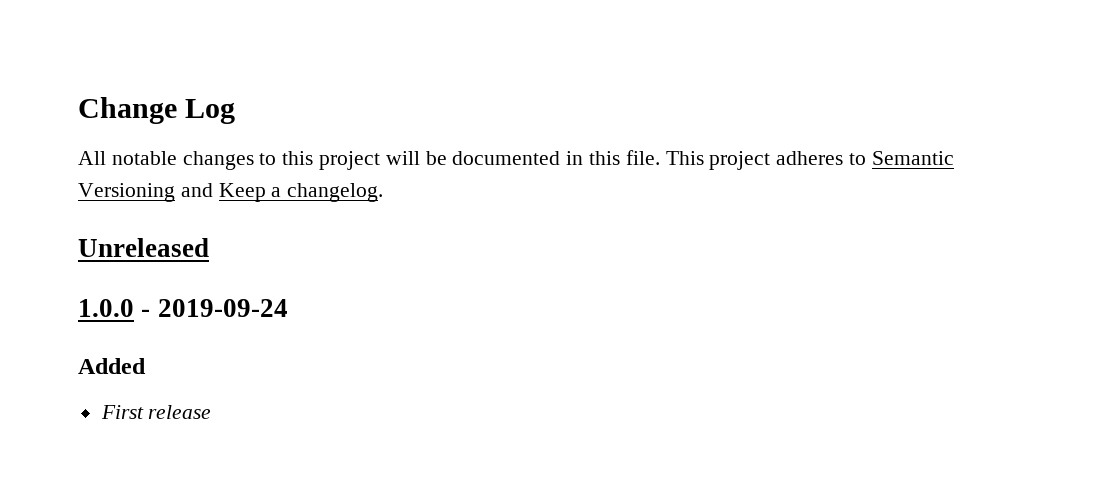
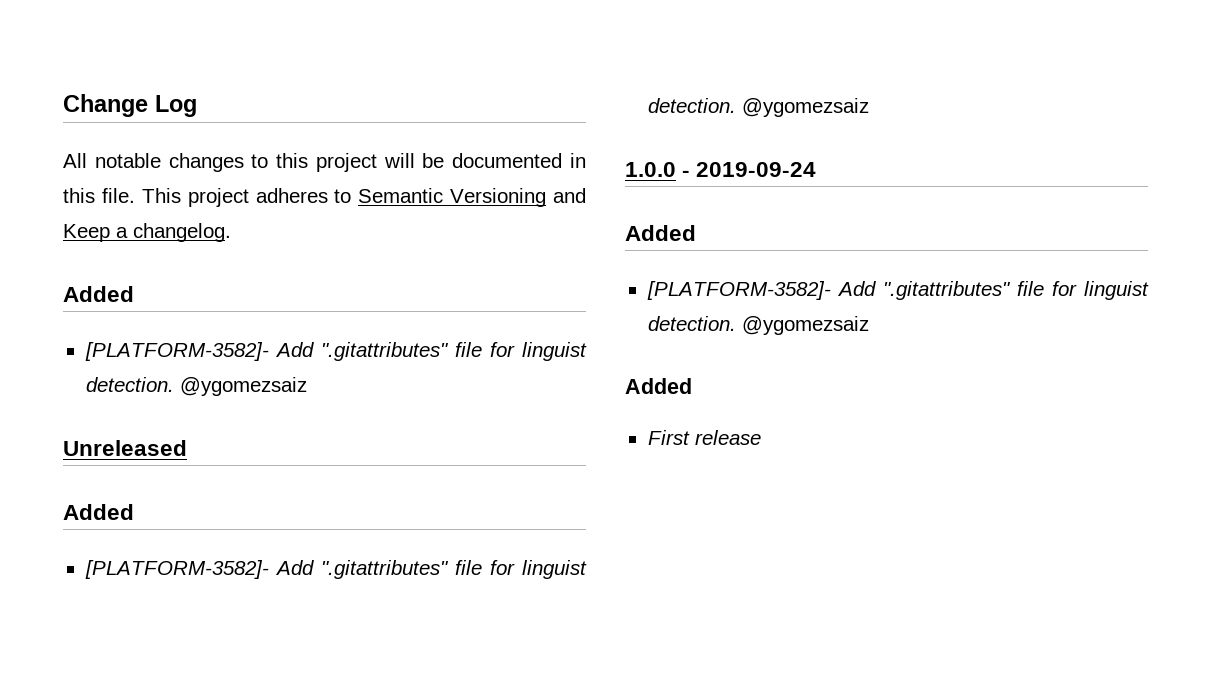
  This project adheres to Semantic Versioning and Keep a changelog.
+ Added
+ [PLATFORM-3582]- Add ".gitattributes" file for linguist detection. @ygomezsaiz
  Unreleased
+ Added
+ [PLATFORM-3582]- Add ".gitattributes" file for linguist detection. @ygomezsaiz
  1.0.0 - 2019-09-24
+ Added
+ [PLATFORM-3582]- Add ".gitattributes" file for linguist detection. @ygomezsaiz

